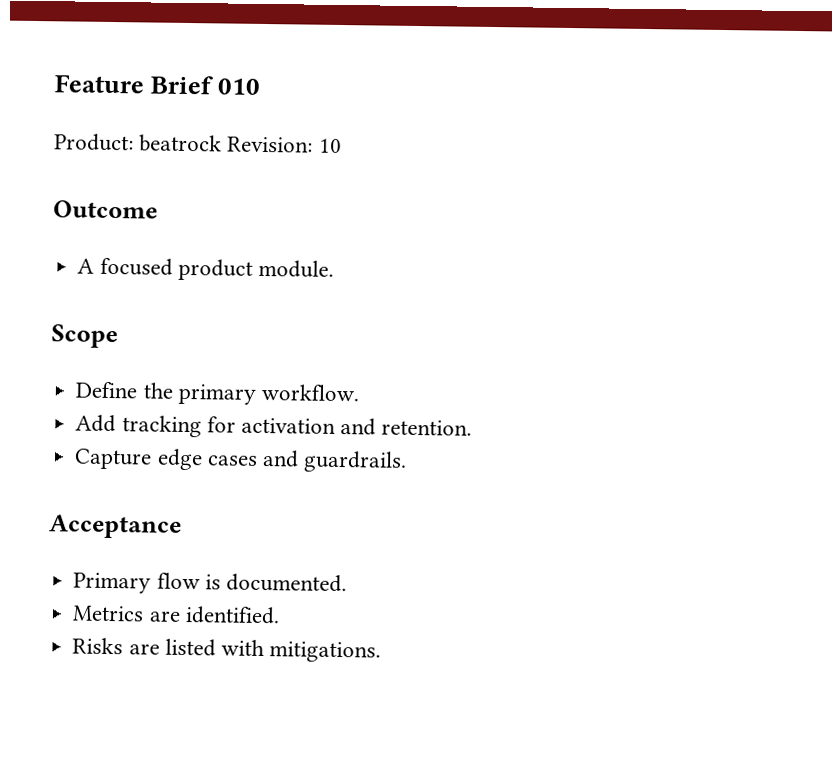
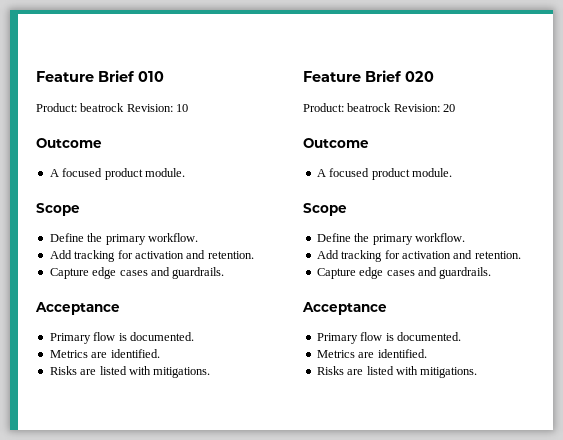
+ Feature Brief 020
+ Product: beatrock Revision: 20
+ Outcome
+ A focused product module.
+ Scope
+ Define the primary workflow.
+ Add tracking for activation and retention.
+ Capture edge cases and guardrails.
+ Acceptance
+ Primary flow is documented.
+ Metrics are identified.
+ Risks are listed with mitigations.

